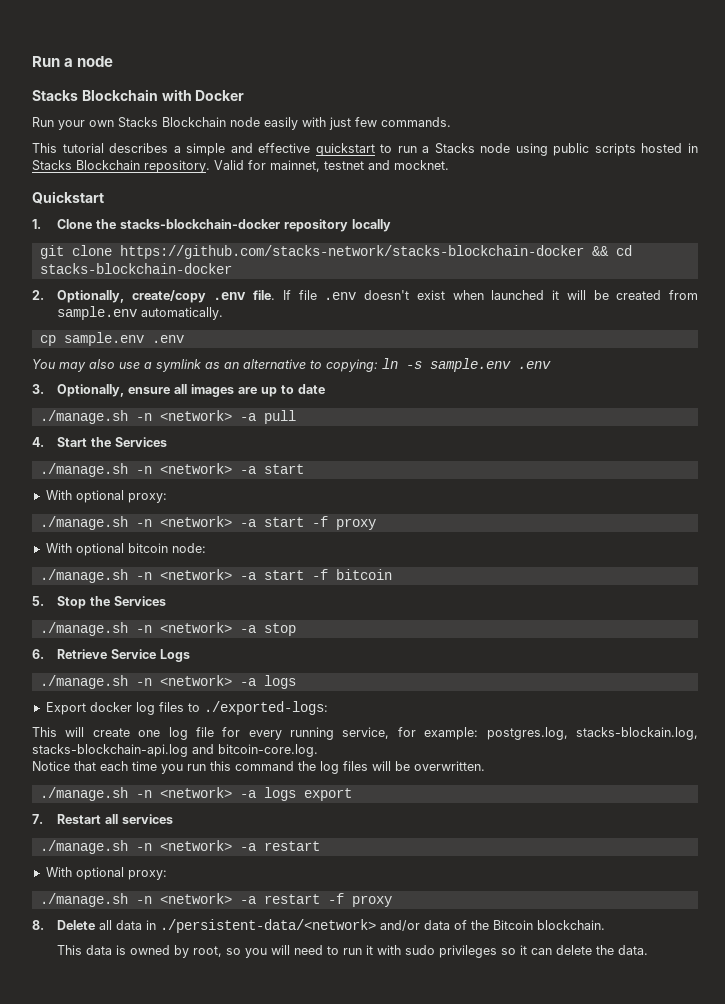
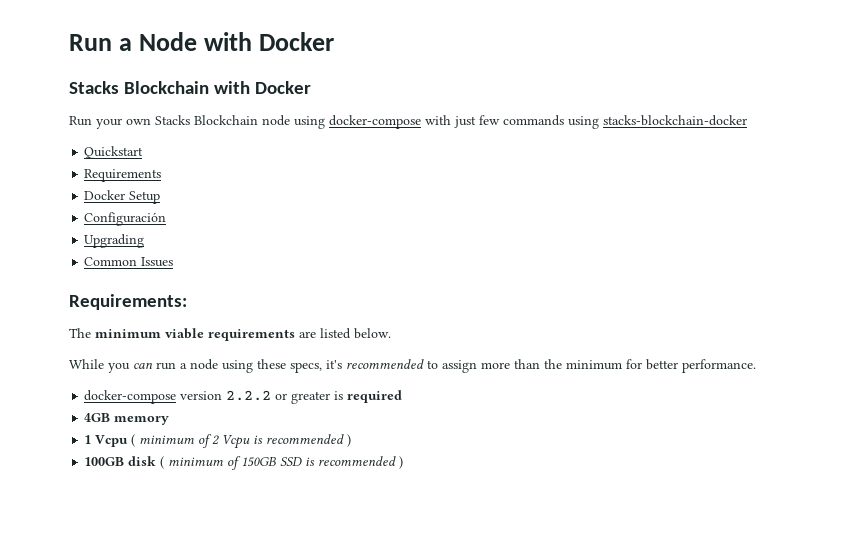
- Run a node
+ Run a Node with Docker
- Run your own Stacks Blockchain node easily with just few commands.
- This tutorial describes a simple and effective quickstart to run a Stacks node using public scripts hosted in Stacks Blockchain repository. Valid for mainnet, testnet and mocknet.
+ Run your own Stacks Blockchain node using docker-compose with just few commands using stacks-blockchain-docker
  Quickstart
- 1. Clone the stacks-blockchain-docker repository locally
- git clone https://github.com/stacks-network/stacks-blockchain-docker && cd stacks-blockchain-docker
- 2. Optionally, create/copy .env file. If file .env doesn't exist when launched it will be created from sample.env automatically.
- cp sample.env .env
- You may also use a symlink as an alternative to copying: ln -s sample.env .env
- 3. Optionally, ensure all images are up to date
- ./manage.sh -n <network> -a pull
- 4. Start the Services
- ./manage.sh -n <network> -a start
- With optional proxy:
- ./manage.sh -n <network> -a start -f proxy
- With optional bitcoin node:
- ./manage.sh -n <network> -a start -f bitcoin
- 5. Stop the Services
- ./manage.sh -n <network> -a stop
- 6. Retrieve Service Logs
- ./manage.sh -n <network> -a logs
- Export docker log files to ./exported-logs:
- This will create one log file for every running service, for example: postgres.log, stacks-blockain.log, stacks-blockchain-api.log and bitcoin-core.log.
- Notice that each time you run this command the log files will be overwritten.
- ./manage.sh -n <network> -a logs export
- 7. Restart all services
- ./manage.sh -n <network> -a restart
- With optional proxy:
- ./manage.sh -n <network> -a restart -f proxy
- 8. Delete all data in ./persistent-data/<network> and/or data of the Bitcoin blockchain.
- This data is owned by root, so you will need to run it with sudo privileges so it can delete the data.
+ Requirements
+ Docker Setup
+ Configuración
+ Upgrading
+ Common Issues
+ Requirements:
+ The minimum viable requirements are listed below.
+ While you can run a node using these specs, it's recommended to assign more than the minimum for better performance.
+ docker-compose version 2.2.2 or greater is required
+ 4GB memory
+ 1 Vcpu ( minimum of 2 Vcpu is recommended )
+ 100GB disk ( minimum of 150GB SSD is recommended )

